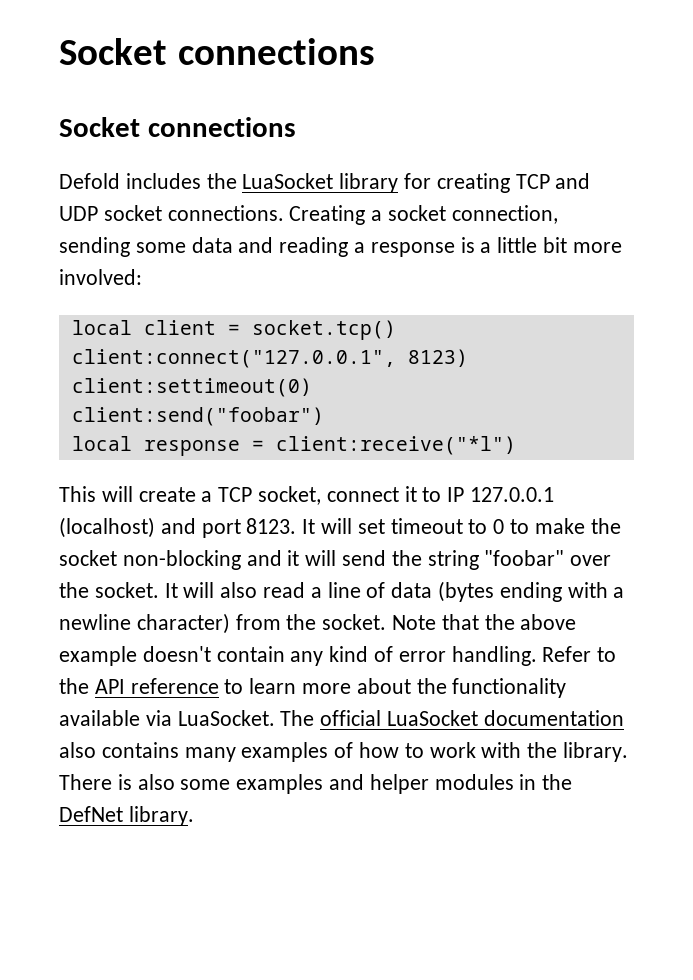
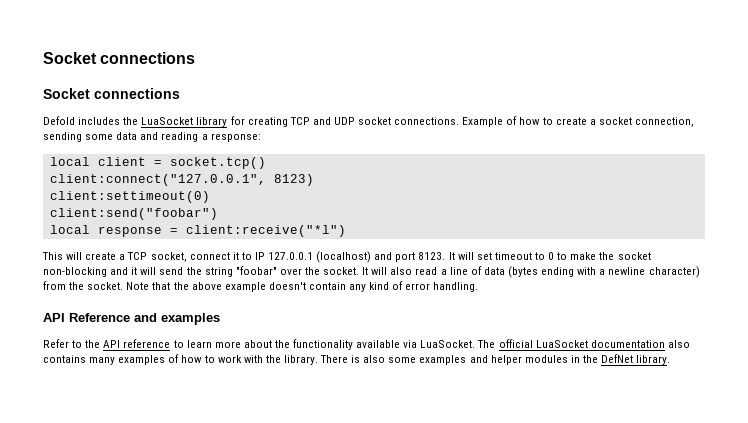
- Creating a socket connection, sending some data and reading a response is a little bit more involved:
+ Example of how to create a socket connection, sending some data and reading a response:
- Note that the above example doesn't contain any kind of error handling. Refer to the API reference to learn more about the functionality available via LuaSocket.
+ Note that the above example doesn't contain any kind of error handling.
+ API Reference and examples
+ Refer to the API reference to learn more about the functionality available via LuaSocket.

